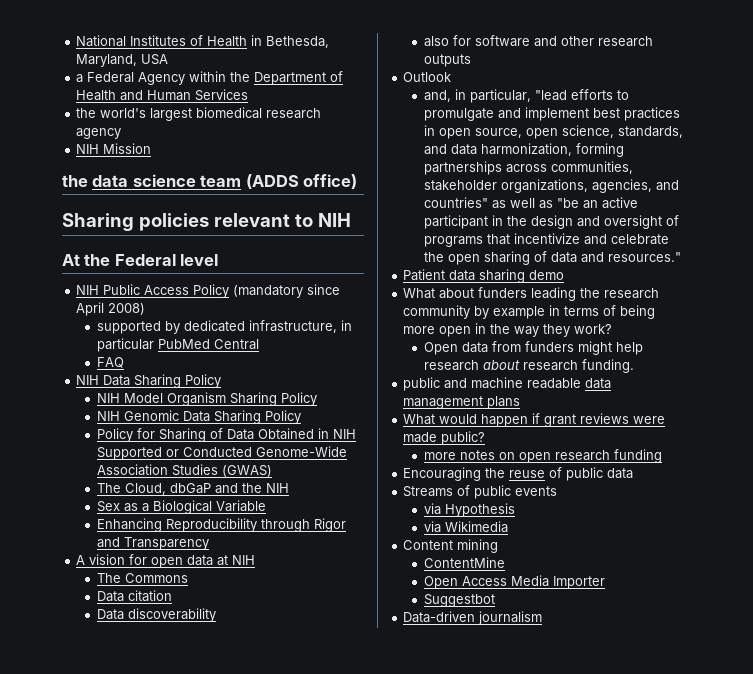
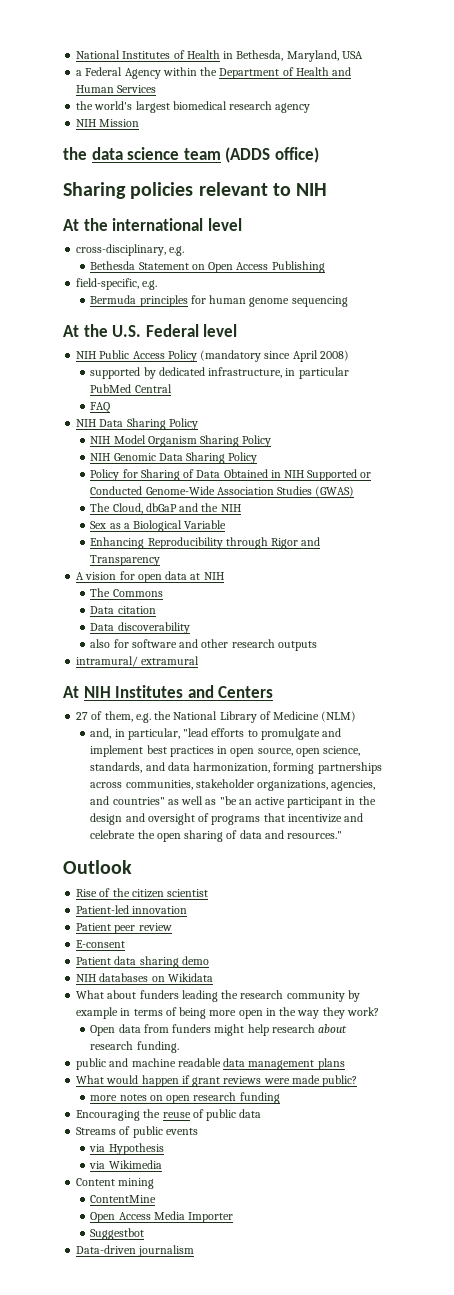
- At the Federal level
+ At the international level
+ cross-disciplinary, e.g.
+ Bethesda Statement on Open Access Publishing
+ field-specific, e.g.
+ Bermuda principles for human genome sequencing
+ At the U.S. Federal level
- Outlook
+ intramural/ extramural
+ At NIH Institutes and Centers
+ 27 of them, e.g. the National Library of Medicine (NLM)
+ Outlook
+ Rise of the citizen scientist
+ Patient-led innovation
+ Patient peer review
+ E-consent
+ NIH databases on Wikidata

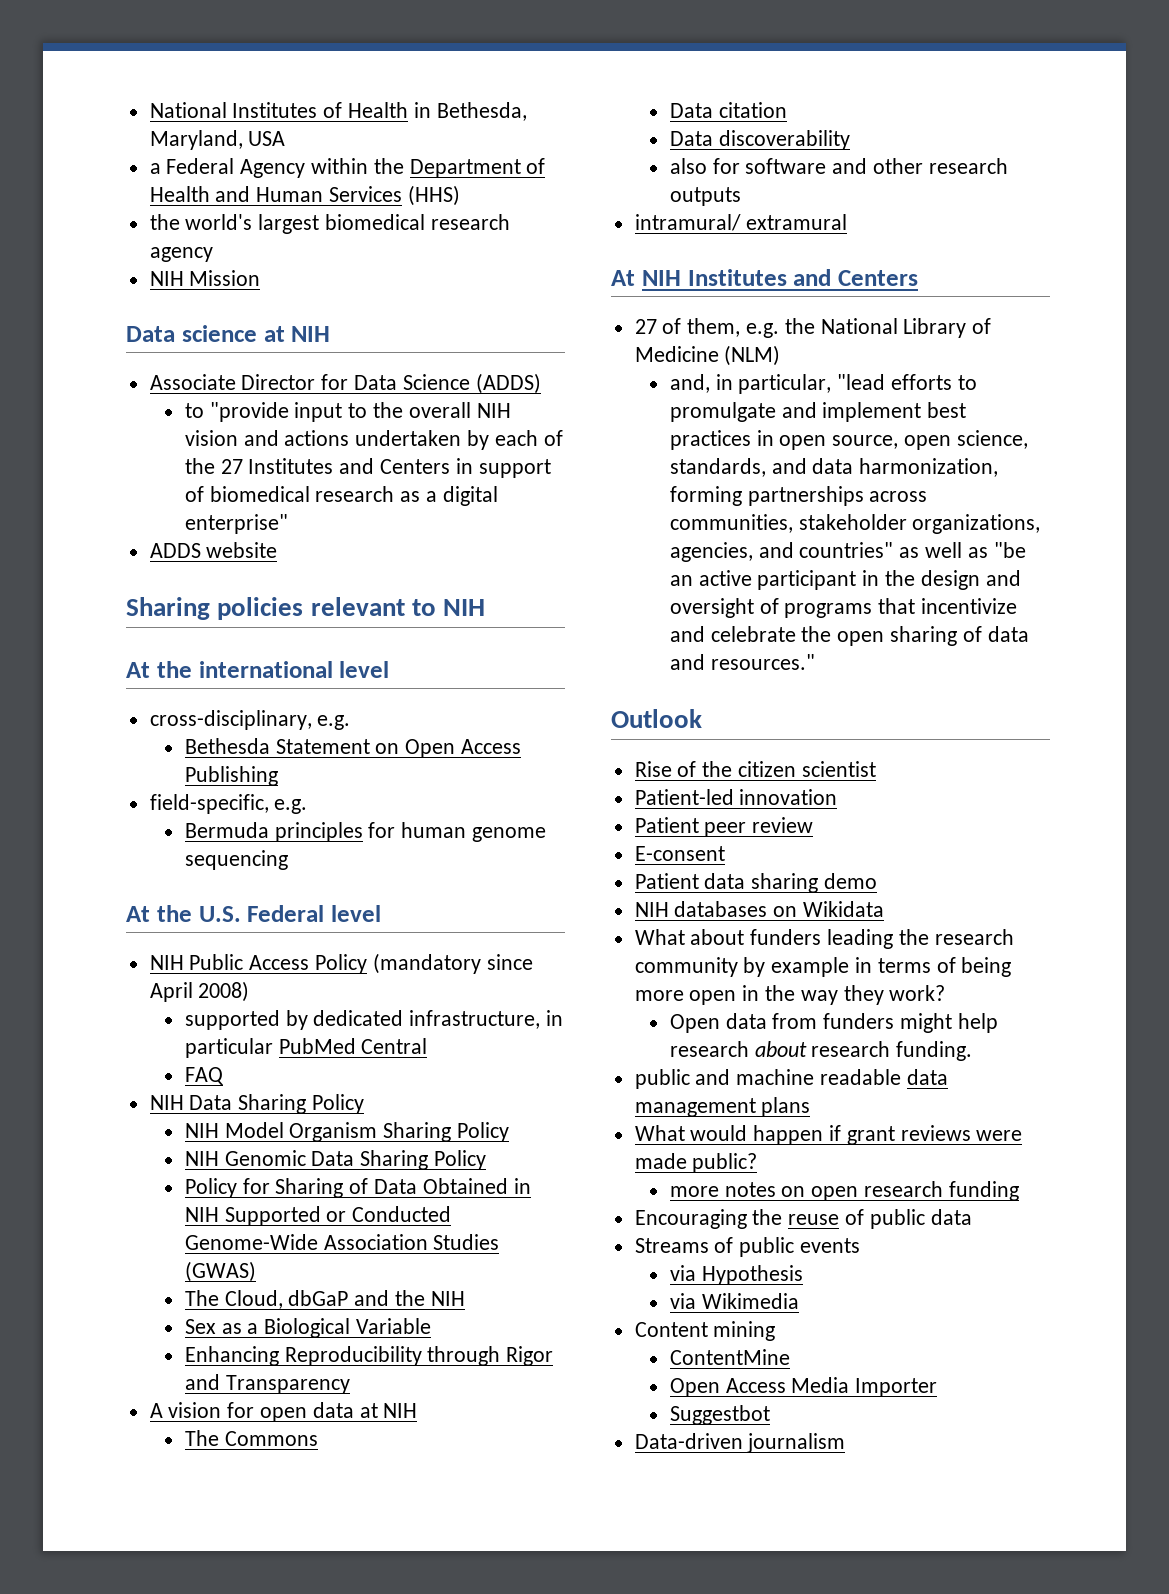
- a Federal Agency within the Department of Health and Human Services
+ a Federal Agency within the Department of Health and Human Services (HHS)
- the data science team (ADDS office)
+ Data science at NIH
+ Associate Director for Data Science (ADDS)
+ to "provide input to the overall NIH vision and actions undertaken by each of the 27 Institutes and Centers in support of biomedical research as a digital enterprise"
+ ADDS website

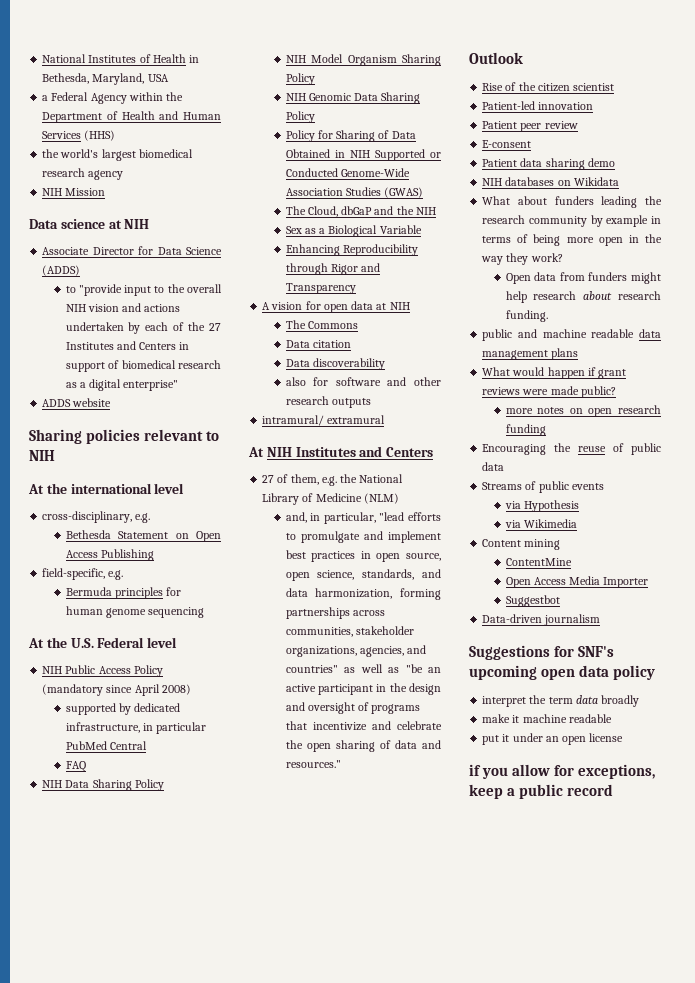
+ Suggestions for SNF's upcoming open data policy
+ interpret the term data broadly
+ make it machine readable
+ put it under an open license
+ if you allow for exceptions, keep a public record

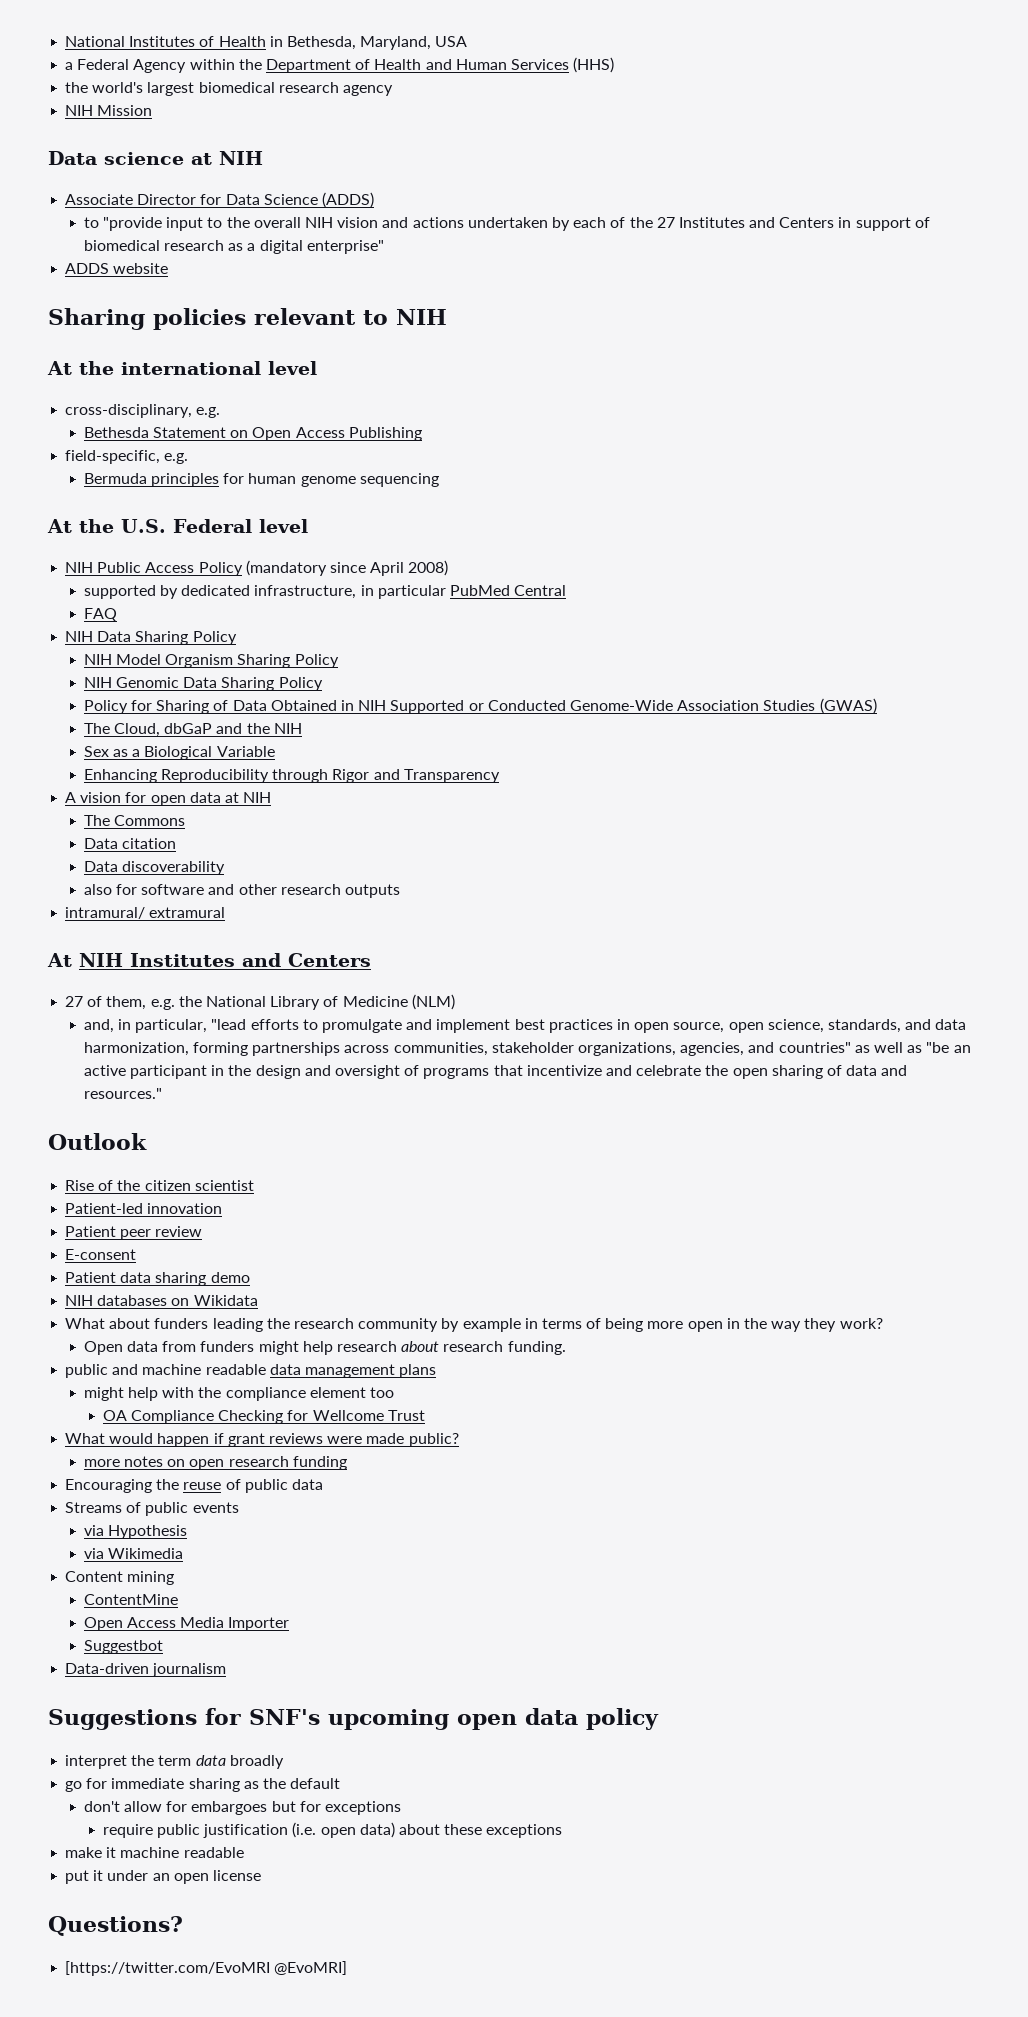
+ might help with the compliance element too
+ OA Compliance Checking for Wellcome Trust
+ go for immediate sharing as the default
+ don't allow for embargoes but for exceptions
+ require public justification (i.e. open data) about these exceptions
- if you allow for exceptions, keep a public record
+ Questions?
+ [https://twitter.com/EvoMRI @EvoMRI]

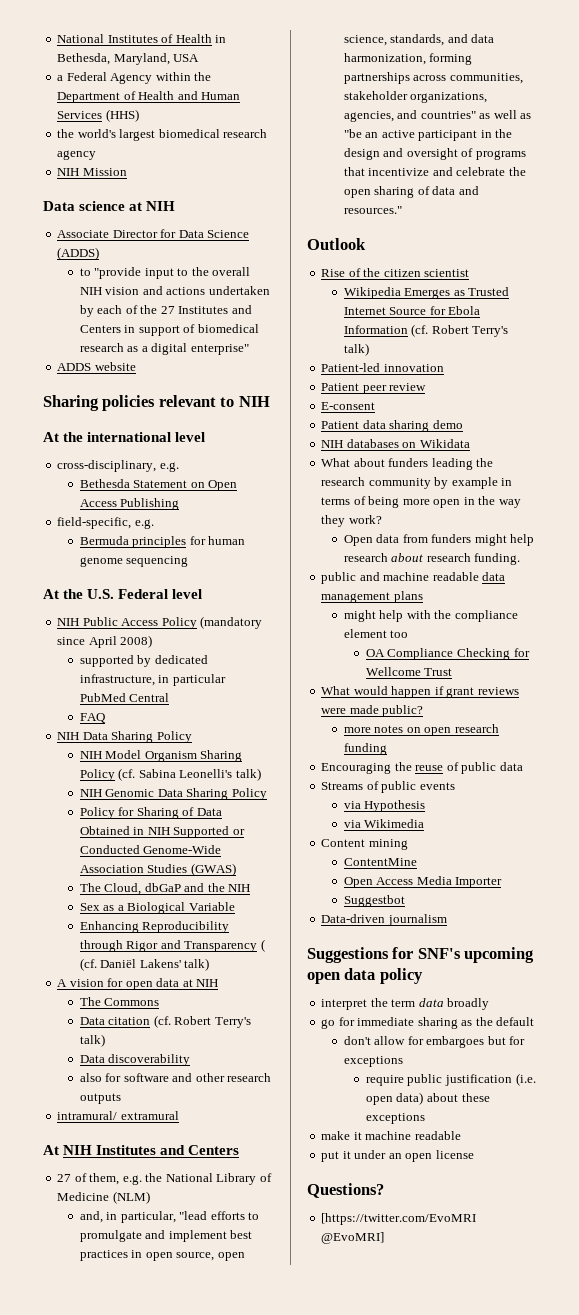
- NIH Model Organism Sharing Policy
+ NIH Model Organism Sharing Policy (cf. Sabina Leonelli's talk)
- Enhancing Reproducibility through Rigor and Transparency
+ Enhancing Reproducibility through Rigor and Transparency ( (cf. Daniël Lakens' talk)
- Data citation
+ Data citation (cf. Robert Terry's talk)
+ Wikipedia Emerges as Trusted Internet Source for Ebola Information (cf. Robert Terry's talk)

